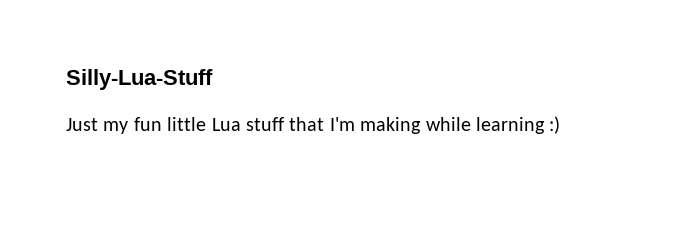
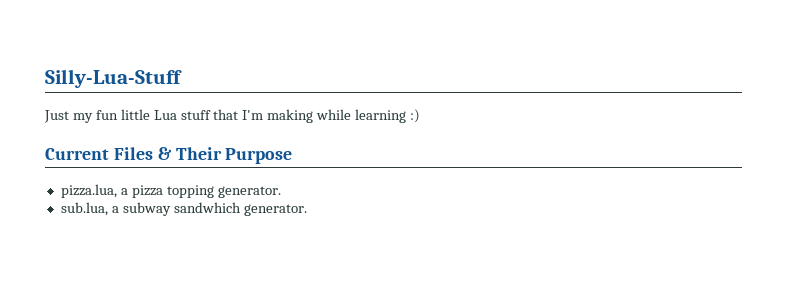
+ Current Files & Their Purpose
+ pizza.lua, a pizza topping generator.
+ sub.lua, a subway sandwhich generator.

